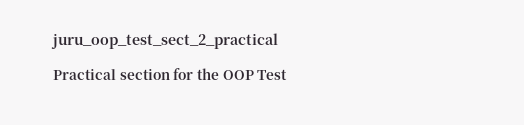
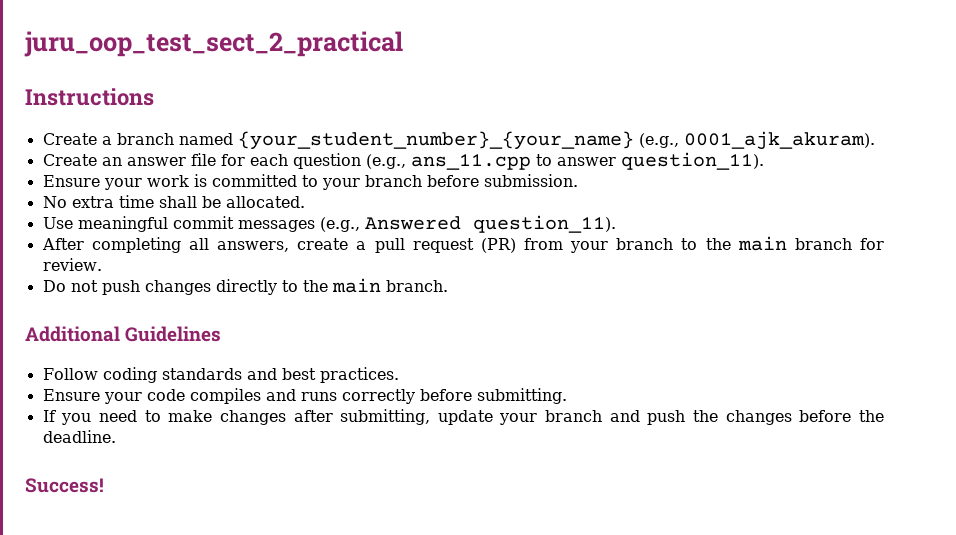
- Practical section for the OOP Test
+ Instructions
+ Create a branch named {your_student_number}_{your_name} (e.g., 0001_ajk_akuram).
+ Create an answer file for each question (e.g., ans_11.cpp to answer question_11).
+ Ensure your work is committed to your branch before submission.
+ No extra time shall be allocated.
+ Use meaningful commit messages (e.g., Answered question_11).
+ After completing all answers, create a pull request (PR) from your branch to the main branch for review.
+ Do not push changes directly to the main branch.
+ Additional Guidelines
+ Follow coding standards and best practices.
+ Ensure your code compiles and runs correctly before submitting.
+ If you need to make changes after submitting, update your branch and push the changes before the deadline.
+ Success!

